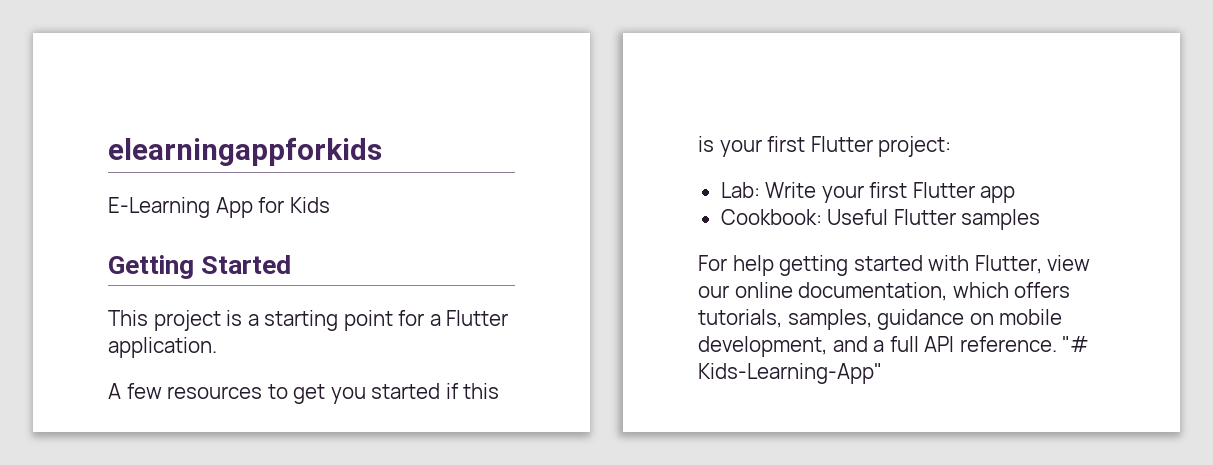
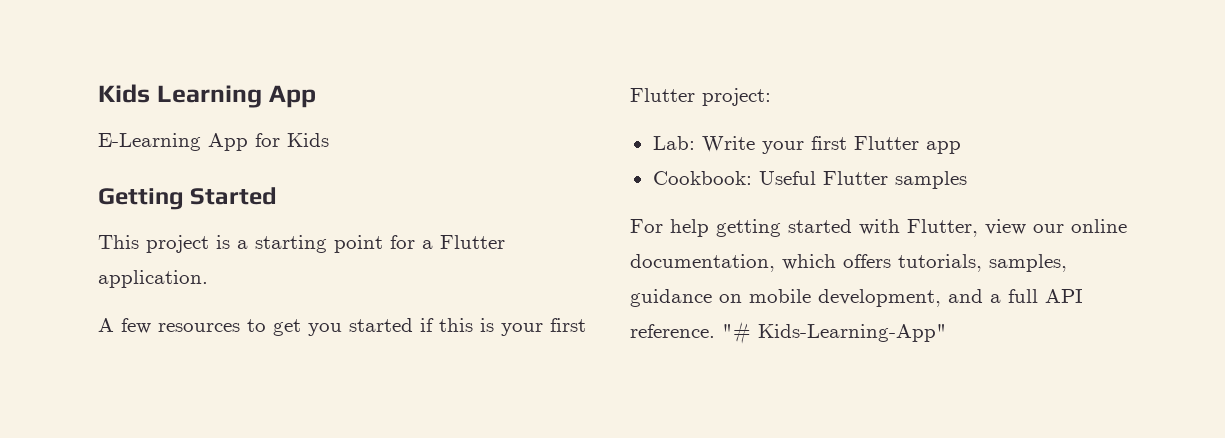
- elearningappforkids
+ Kids Learning App

